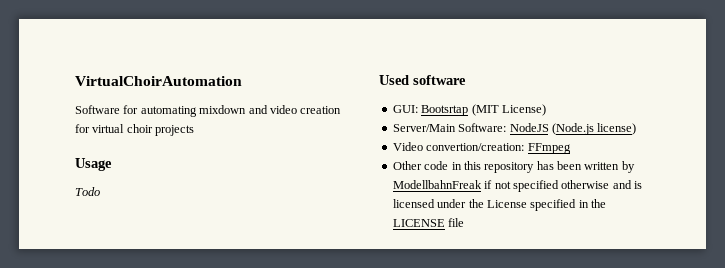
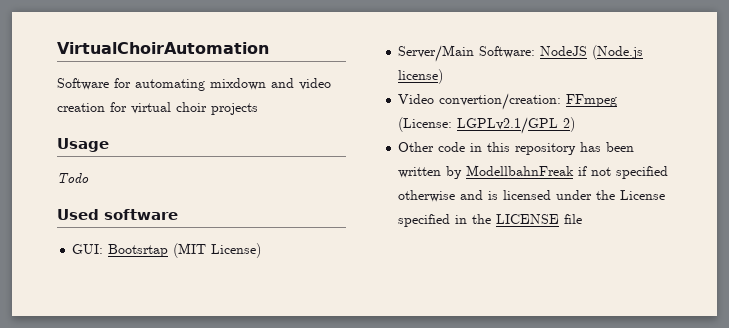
- Video convertion/creation: FFmpeg
+ Video convertion/creation: FFmpeg (License: LGPLv2.1/GPL 2)

